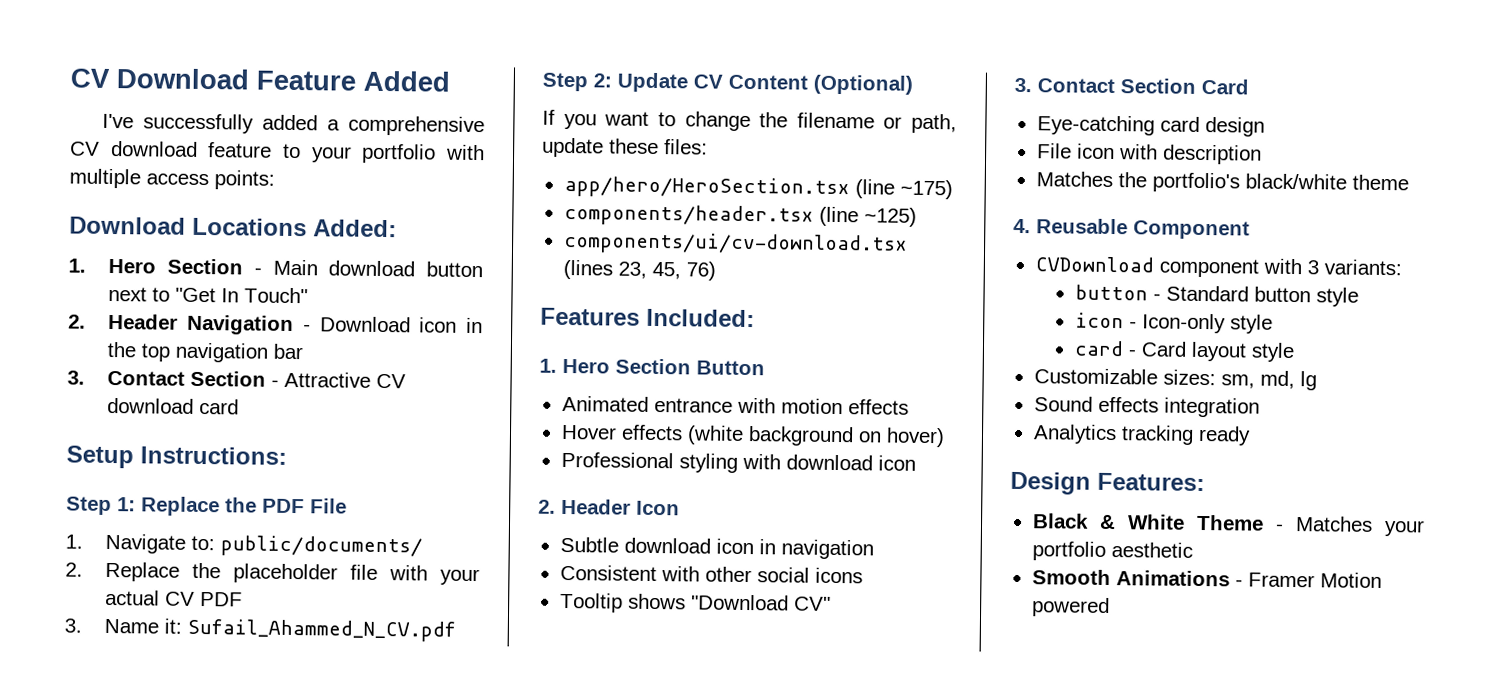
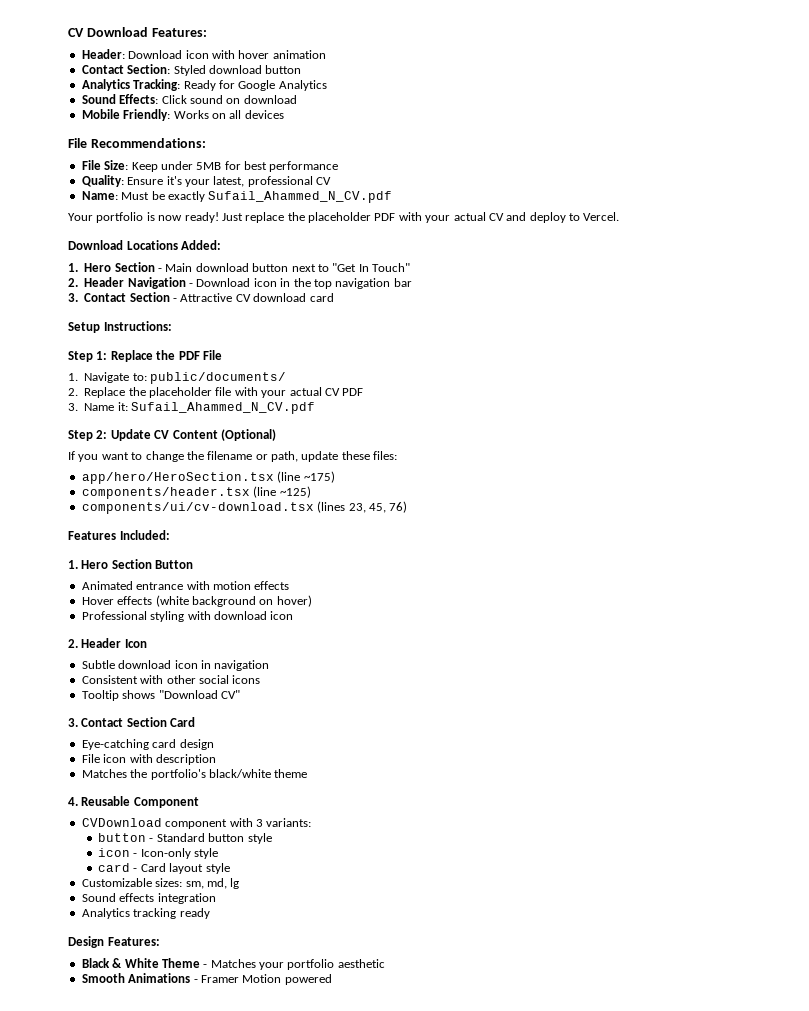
- CV Download Feature Added
- I've successfully added a comprehensive CV download feature to your portfolio with multiple access points:
+ CV Download Features:
+ Header: Download icon with hover animation
+ Contact Section: Styled download button
+ Analytics Tracking: Ready for Google Analytics
+ Sound Effects: Click sound on download
+ Mobile Friendly: Works on all devices
+ File Recommendations:
+ File Size: Keep under 5MB for best performance
+ Quality: Ensure it's your latest, professional CV
+ Name: Must be exactly Sufail_Ahammed_N_CV.pdf
+ Your portfolio is now ready! Just replace the placeholder PDF with your actual CV and deploy to Vercel.

